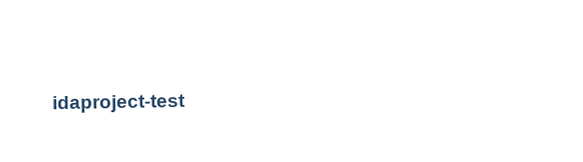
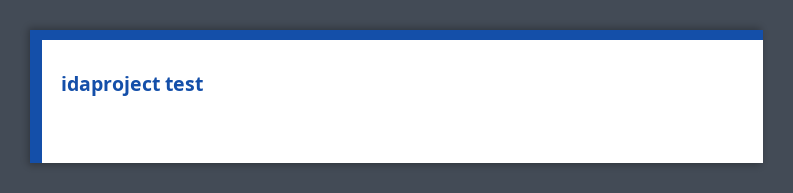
- idaproject-test
+ idaproject test

